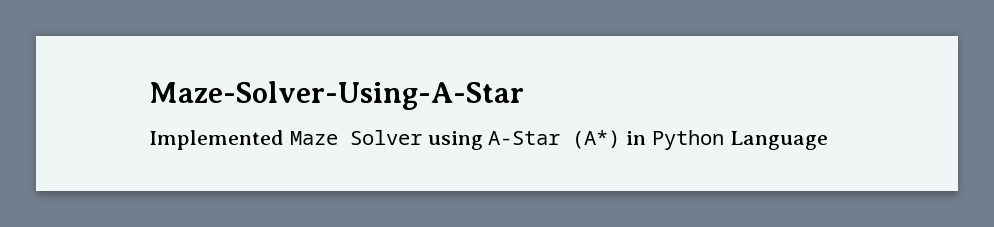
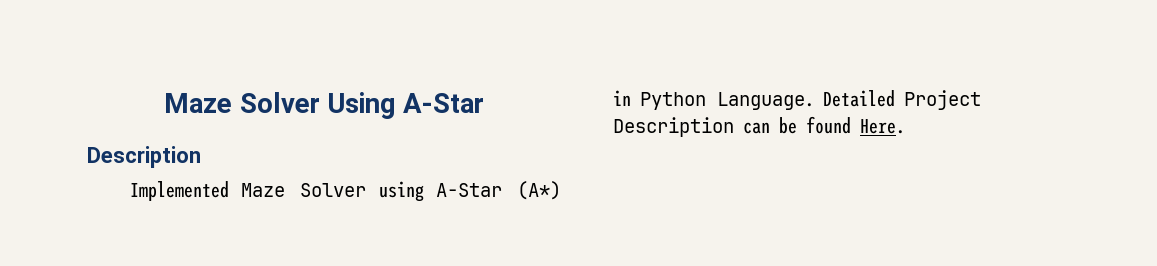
- Maze-Solver-Using-A-Star
+ Maze Solver Using A-Star
+ Description
- Implemented Maze Solver using A-Star (A*) in Python Language
+ Implemented Maze Solver using A-Star (A*) in Python Language. Detailed Project Description can be found Here.

